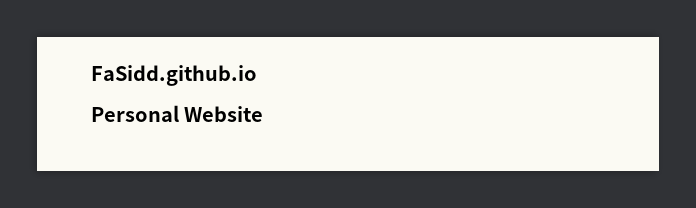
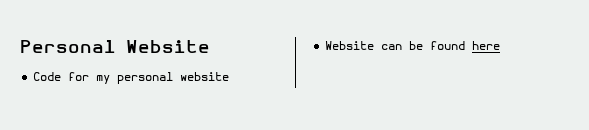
- FaSidd.github.io
+ Code for my personal website
+ Website can be found here

